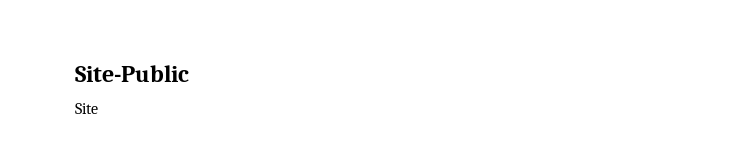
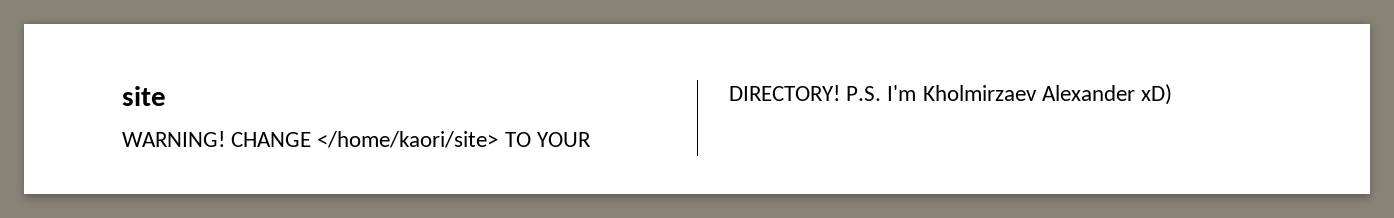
- Site-Public
- Site
+ site
+ WARNING! CHANGE </home/kaori/site> TO YOUR DIRECTORY! P.S. I'm Kholmirzaev Alexander xD)

